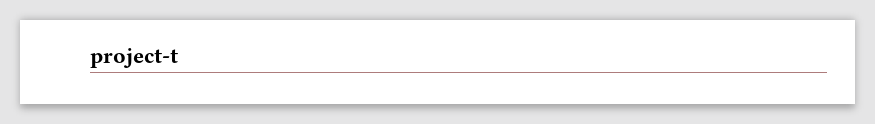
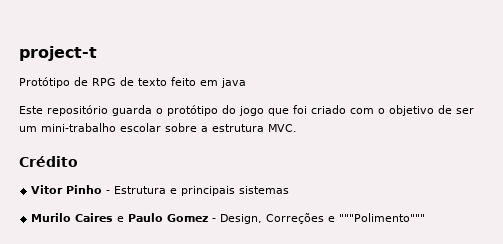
+ Protótipo de RPG de texto feito em java
+ Este repositório guarda o protótipo do jogo que foi criado com o objetivo de ser um mini-trabalho escolar sobre a estrutura MVC.
+ Crédito
+ Vitor Pinho - Estrutura e principais sistemas
+ Murilo Caires e Paulo Gomez - Design, Correções e """Polimento"""

